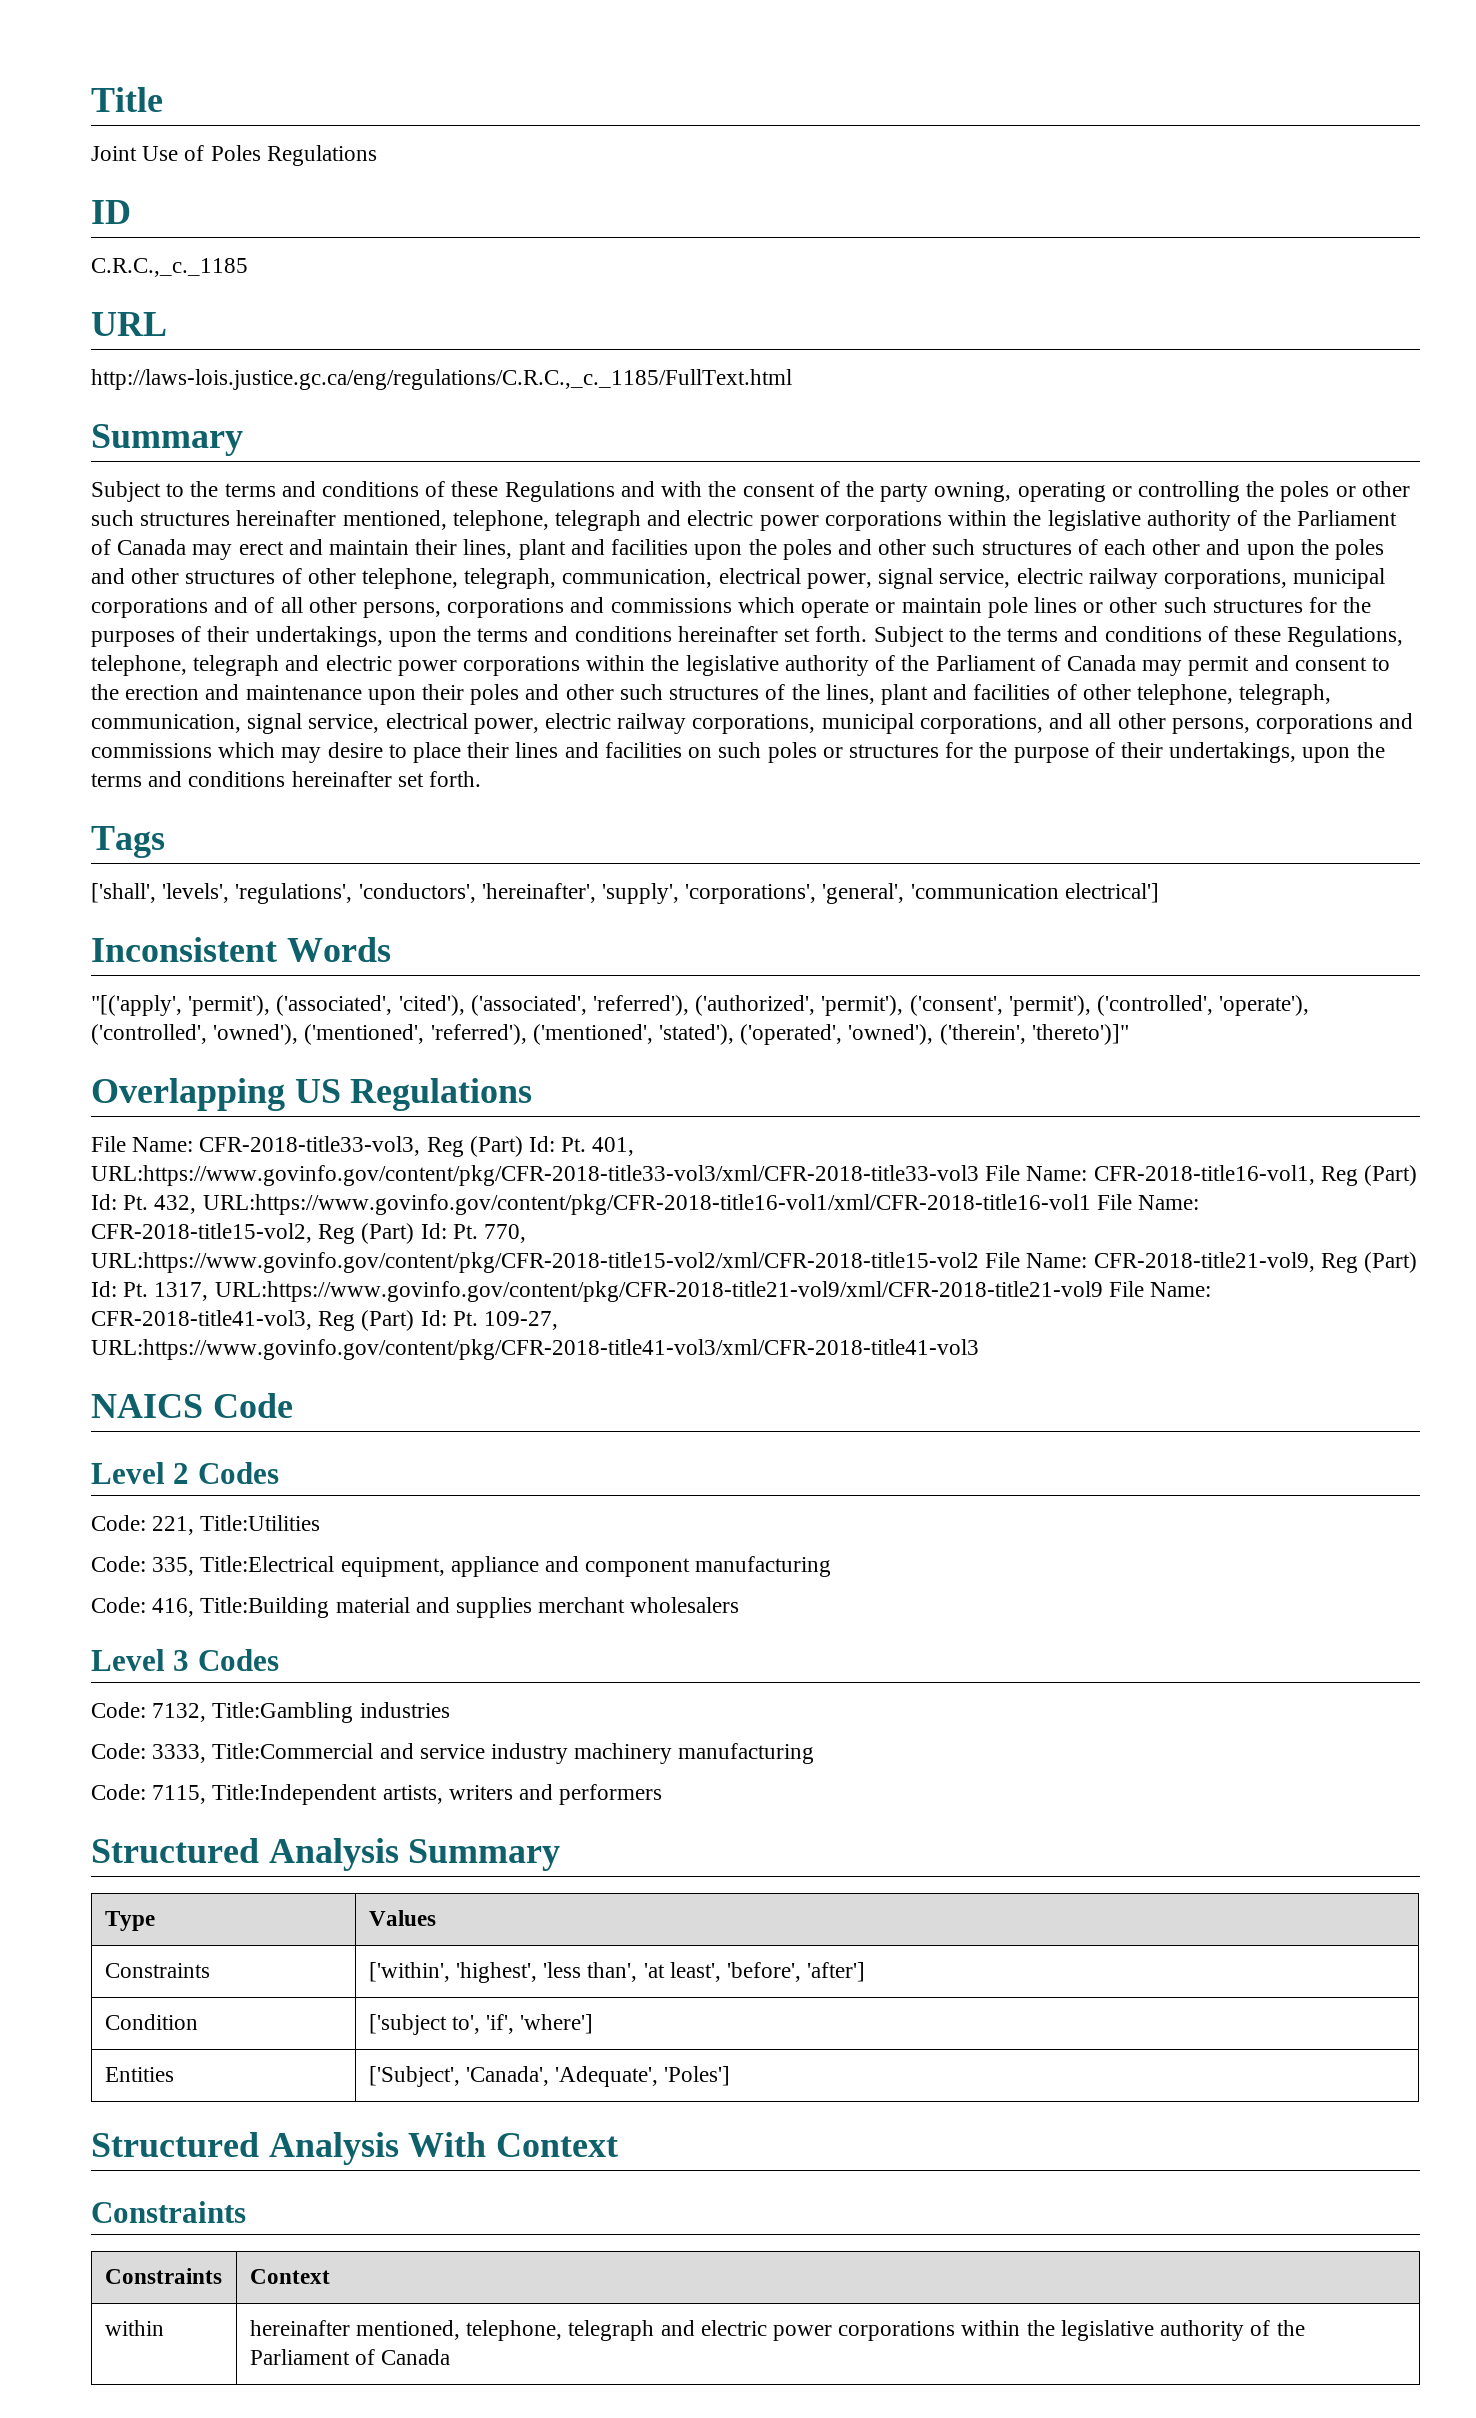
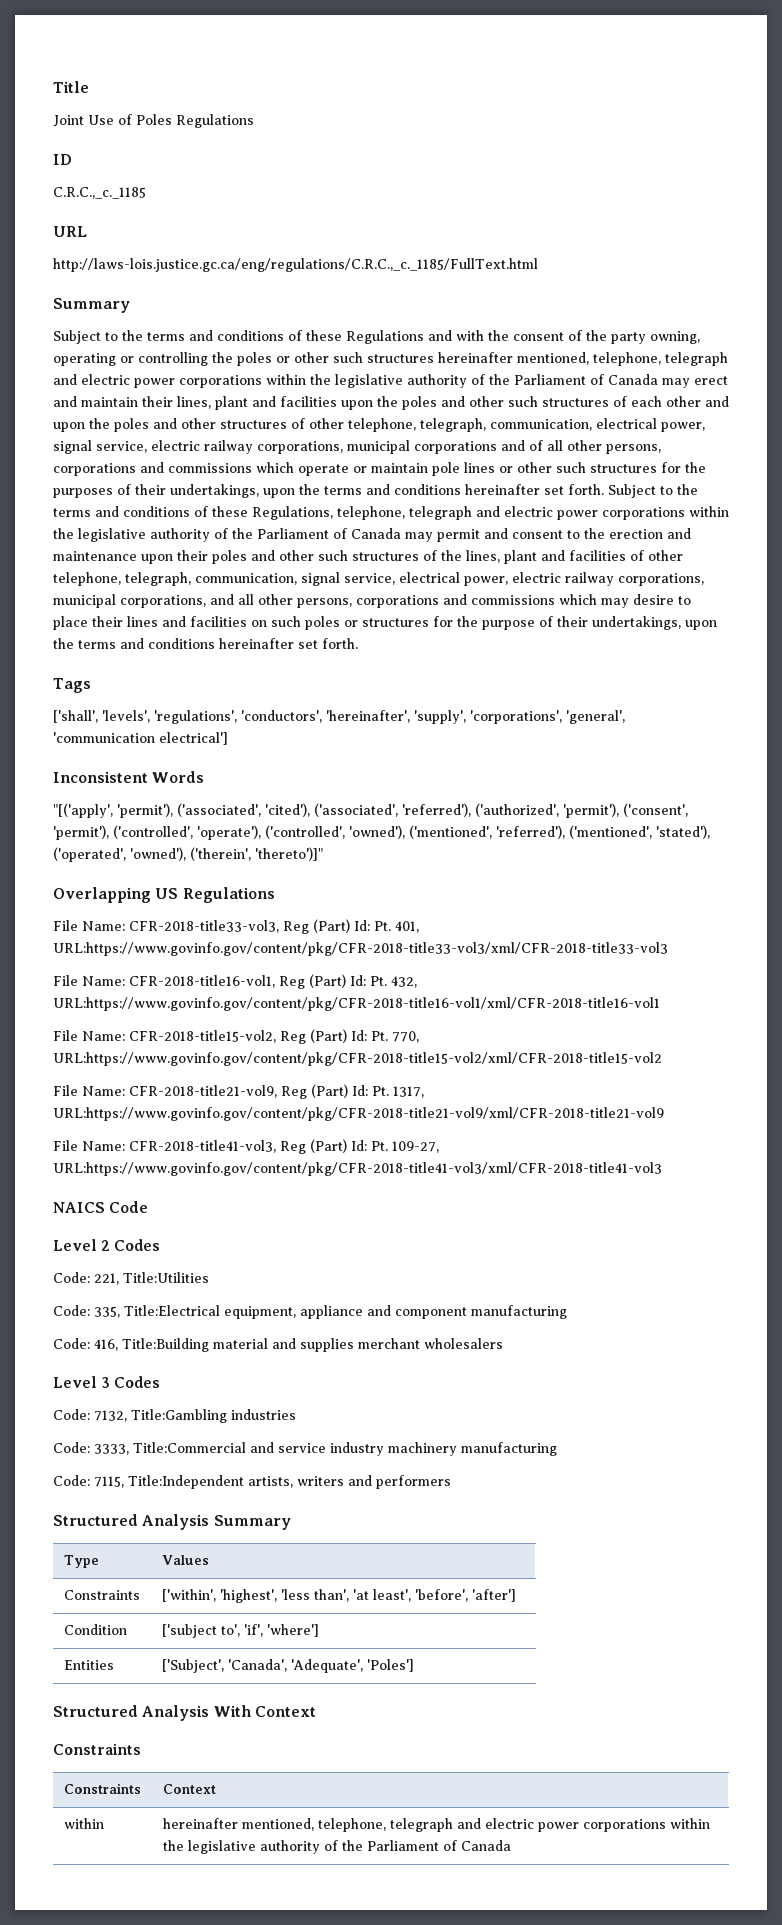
- File Name: CFR-2018-title33-vol3, Reg (Part) Id: Pt. 401, URL:https://www.govinfo.gov/content/pkg/CFR-2018-title33-vol3/xml/CFR-2018-title33-vol3 File Name: CFR-2018-title16-vol1, Reg (Part) Id: Pt. 432, URL:https://www.govinfo.gov/content/pkg/CFR-2018-title16-vol1/xml/CFR-2018-title16-vol1 File Name: CFR-2018-title15-vol2, Reg (Part) Id: Pt. 770, URL:https://www.govinfo.gov/content/pkg/CFR-2018-title15-vol2/xml/CFR-2018-title15-vol2 File Name: CFR-2018-title21-vol9, Reg (Part) Id: Pt. 1317, URL:https://www.govinfo.gov/content/pkg/CFR-2018-title21-vol9/xml/CFR-2018-title21-vol9 File Name: CFR-2018-title41-vol3, Reg (Part) Id: Pt. 109-27, URL:https://www.govinfo.gov/content/pkg/CFR-2018-title41-vol3/xml/CFR-2018-title41-vol3
+ File Name: CFR-2018-title33-vol3, Reg (Part) Id: Pt. 401, URL:https://www.govinfo.gov/content/pkg/CFR-2018-title33-vol3/xml/CFR-2018-title33-vol3
+ File Name: CFR-2018-title16-vol1, Reg (Part) Id: Pt. 432, URL:https://www.govinfo.gov/content/pkg/CFR-2018-title16-vol1/xml/CFR-2018-title16-vol1
+ File Name: CFR-2018-title15-vol2, Reg (Part) Id: Pt. 770, URL:https://www.govinfo.gov/content/pkg/CFR-2018-title15-vol2/xml/CFR-2018-title15-vol2
+ File Name: CFR-2018-title21-vol9, Reg (Part) Id: Pt. 1317, URL:https://www.govinfo.gov/content/pkg/CFR-2018-title21-vol9/xml/CFR-2018-title21-vol9
+ File Name: CFR-2018-title41-vol3, Reg (Part) Id: Pt. 109-27, URL:https://www.govinfo.gov/content/pkg/CFR-2018-title41-vol3/xml/CFR-2018-title41-vol3

